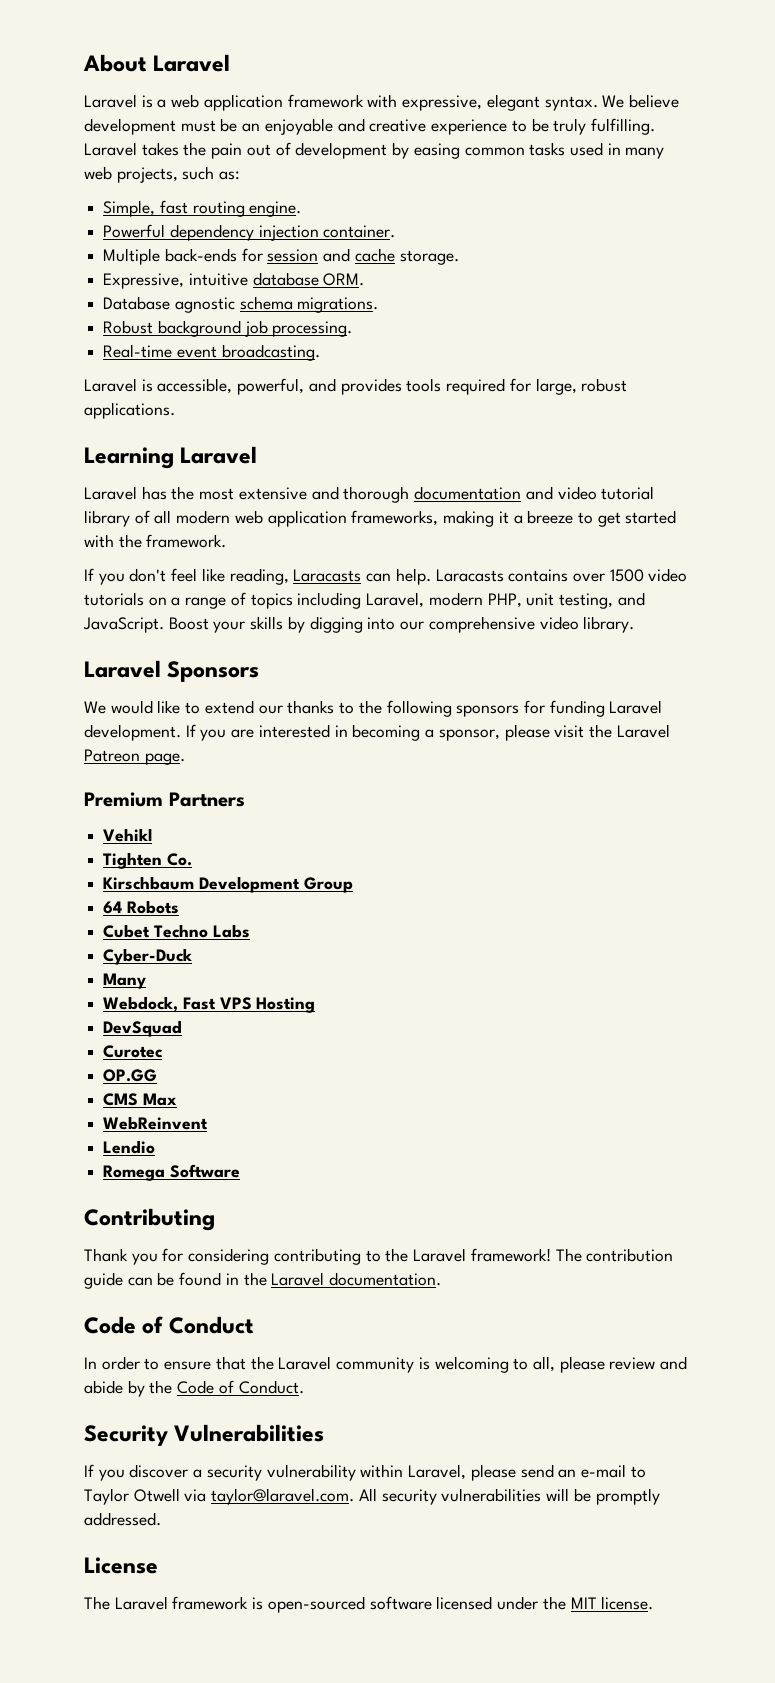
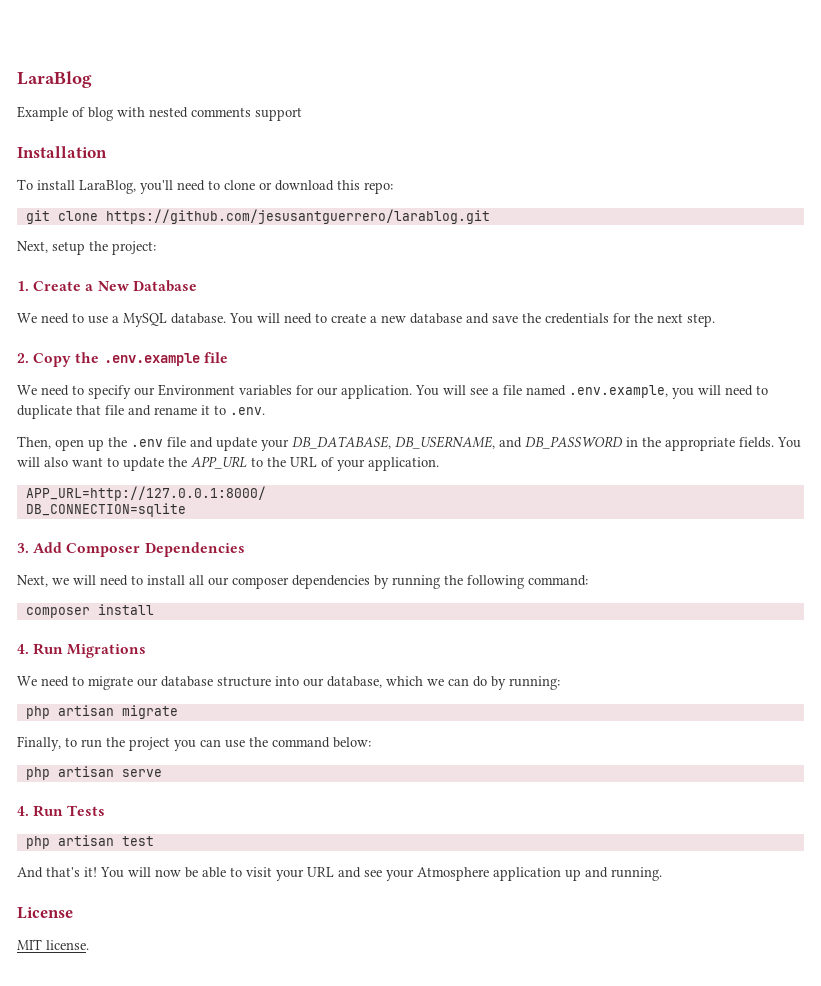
- About Laravel
- Laravel is a web application framework with expressive, elegant syntax. We believe development must be an enjoyable and creative experience to be truly fulfilling. Laravel takes the pain out of development by easing common tasks used in many web projects, such as:
- Simple, fast routing engine.
- Powerful dependency injection container.
- Multiple back-ends for session and cache storage.
- Expressive, intuitive database ORM.
- Database agnostic schema migrations.
- Robust background job processing.
- Real-time event broadcasting.
- Laravel is accessible, powerful, and provides tools required for large, robust applications.
- Learning Laravel
- Laravel has the most extensive and thorough documentation and video tutorial library of all modern web application frameworks, making it a breeze to get started with the framework.
- If you don't feel like reading, Laracasts can help. Laracasts contains over 1500 video tutorials on a range of topics including Laravel, modern PHP, unit testing, and JavaScript. Boost your skills by digging into our comprehensive video library.
- Laravel Sponsors
- We would like to extend our thanks to the following sponsors for funding Laravel development. If you are interested in becoming a sponsor, please visit the Laravel Patreon page.
- Premium Partners
- Vehikl
- Tighten Co.
- Kirschbaum Development Group
- 64 Robots
- Cubet Techno Labs
- Cyber-Duck
- Many
- Webdock, Fast VPS Hosting
- DevSquad
- Curotec
- OP.GG
- CMS Max
- WebReinvent
- Lendio
- Romega Software
- Contributing
- Thank you for considering contributing to the Laravel framework! The contribution guide can be found in the Laravel documentation.
- Code of Conduct
- In order to ensure that the Laravel community is welcoming to all, please review and abide by the Code of Conduct.
- Security Vulnerabilities
- If you discover a security vulnerability within Laravel, please send an e-mail to Taylor Otwell via taylor@laravel.com. All security vulnerabilities will be promptly addressed.
+ LaraBlog
+ Example of blog with nested comments support
+ Installation
+ To install LaraBlog, you'll need to clone or download this repo:
+ git clone https://github.com/jesusantguerrero/larablog.git
+ Next, setup the project:
+ 1. Create a New Database
+ We need to use a MySQL database. You will need to create a new database and save the credentials for the next step.
+ 2. Copy the .env.example file
+ We need to specify our Environment variables for our application. You will see a file named .env.example, you will need to duplicate that file and rename it to .env.
+ Then, open up the .env file and update your DB_DATABASE, DB_USERNAME, and DB_PASSWORD in the appropriate fields. You will also want to update the APP_URL to the URL of your application.
+ APP_URL=http://127.0.0.1:8000/
+ DB_CONNECTION=sqlite
+ 3. Add Composer Dependencies
+ Next, we will need to install all our composer dependencies by running the following command:
+ composer install
+ 4. Run Migrations
+ We need to migrate our database structure into our database, which we can do by running:
+ php artisan migrate
+ Finally, to run the project you can use the command below:
+ php artisan serve
+ 4. Run Tests
+ php artisan test
+ And that's it! You will now be able to visit your URL and see your Atmosphere application up and running.
  License
- The Laravel framework is open-sourced software licensed under the MIT license.
+ MIT license.

